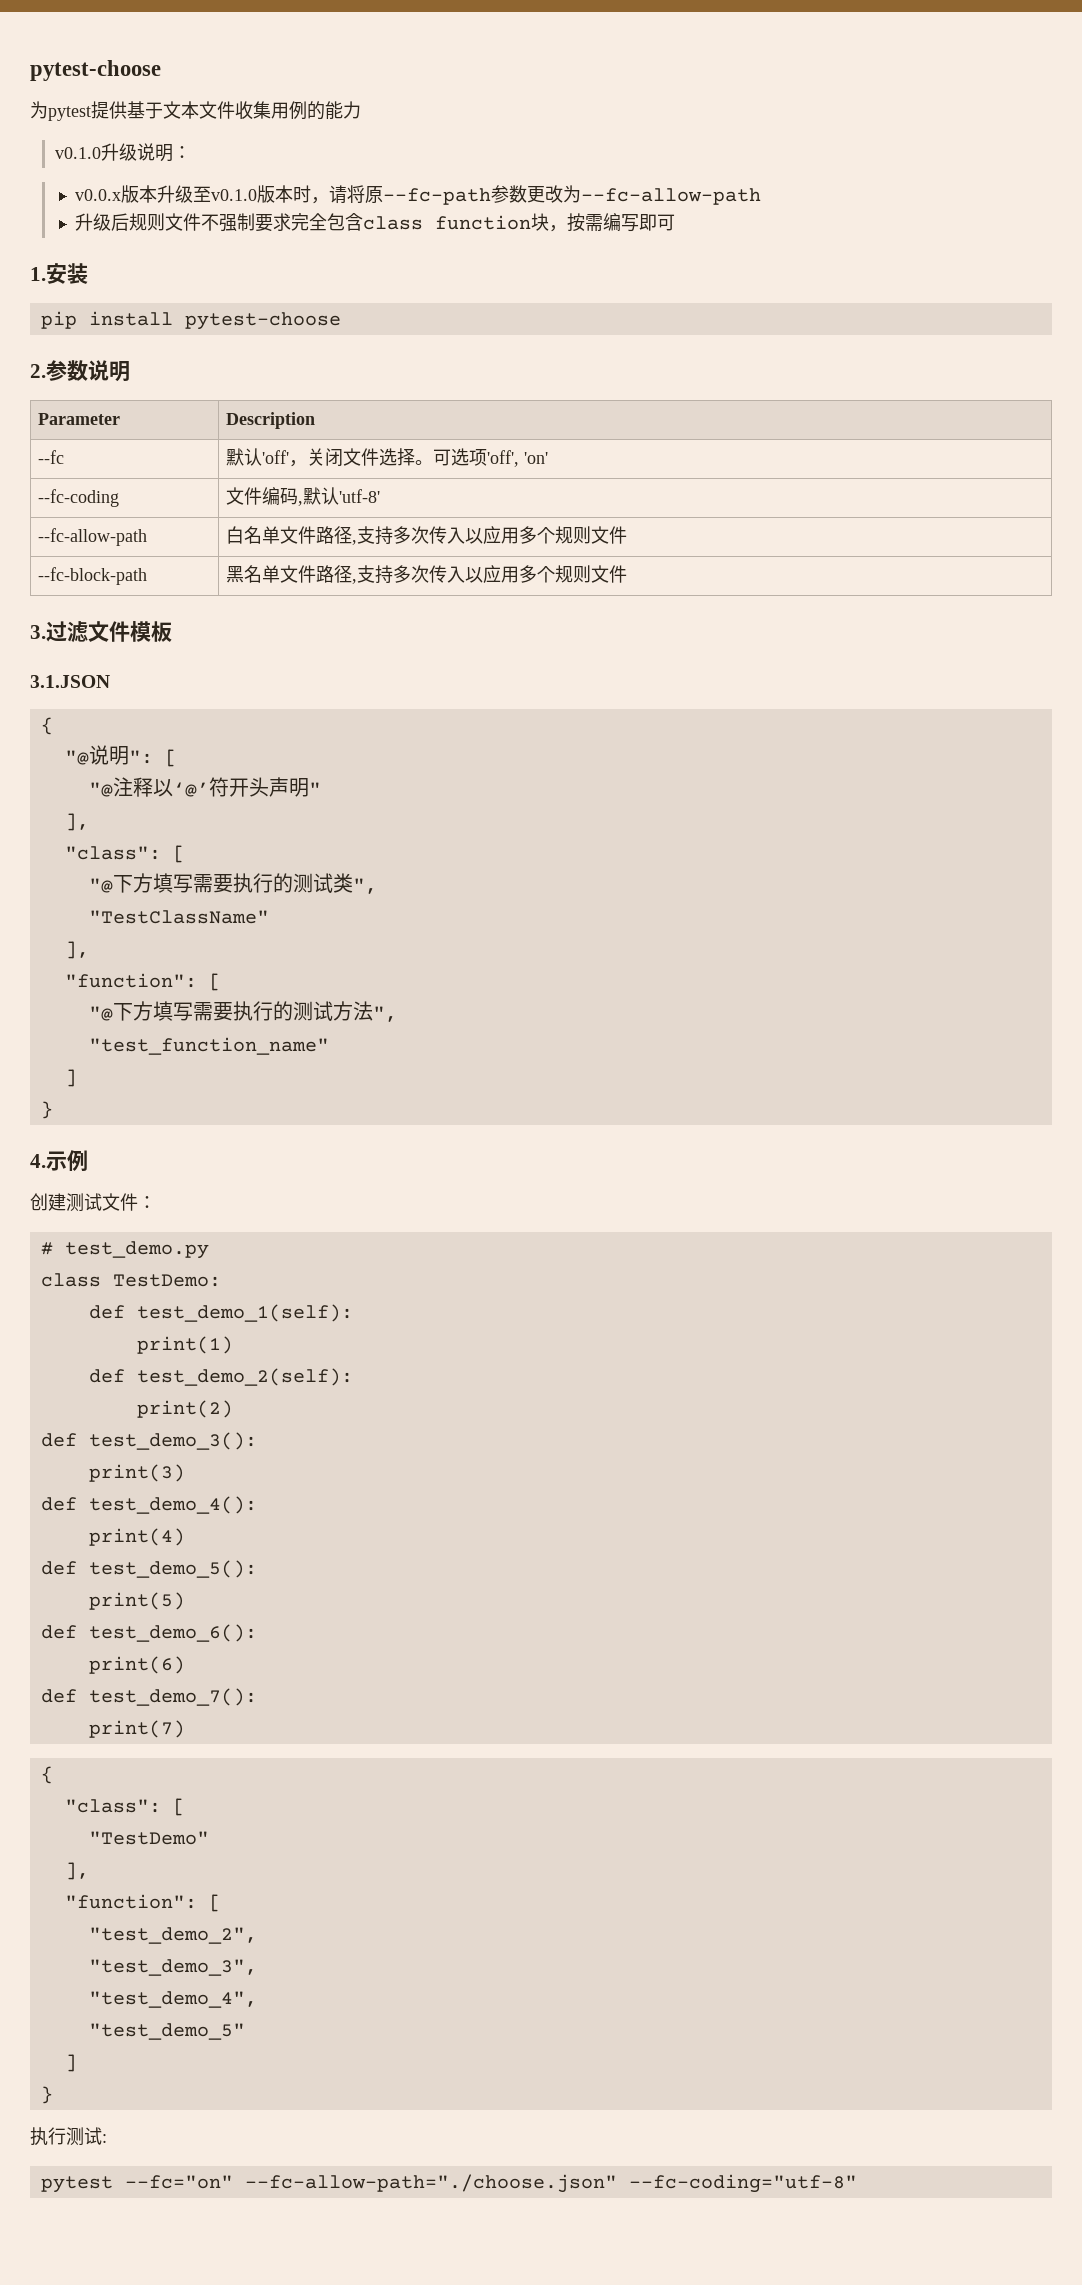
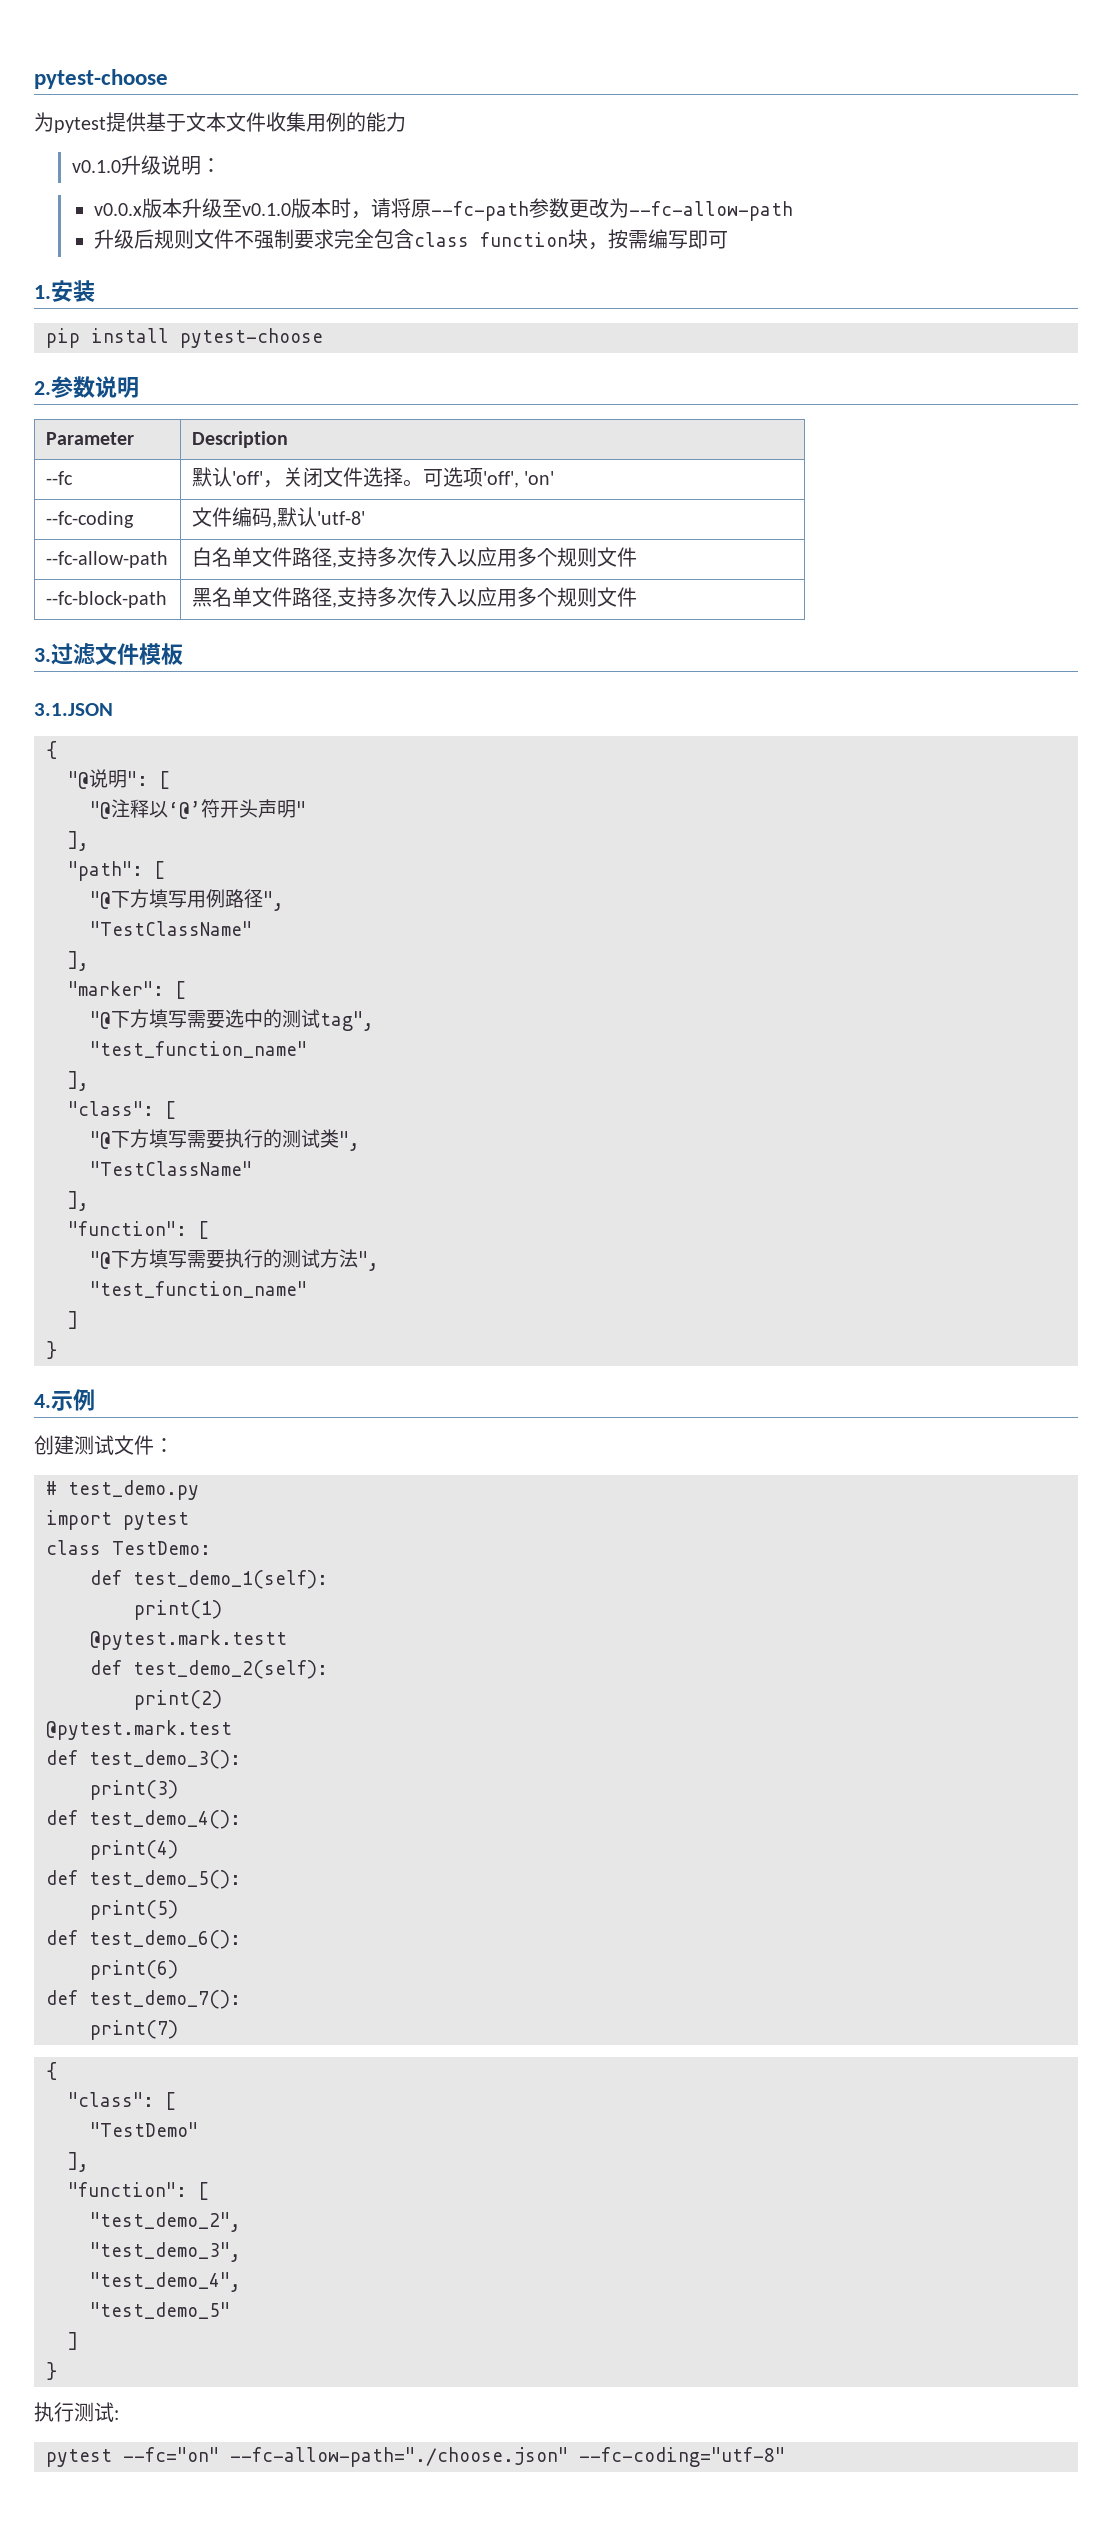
+ "path": [
+ "@下方填写用例路径",
+ "TestClassName"
+ ],
+ "marker": [
+ "@下方填写需要选中的测试tag",
+ "test_function_name"
+ ],
+ import pytest
+ @pytest.mark.testt
+ @pytest.mark.test

